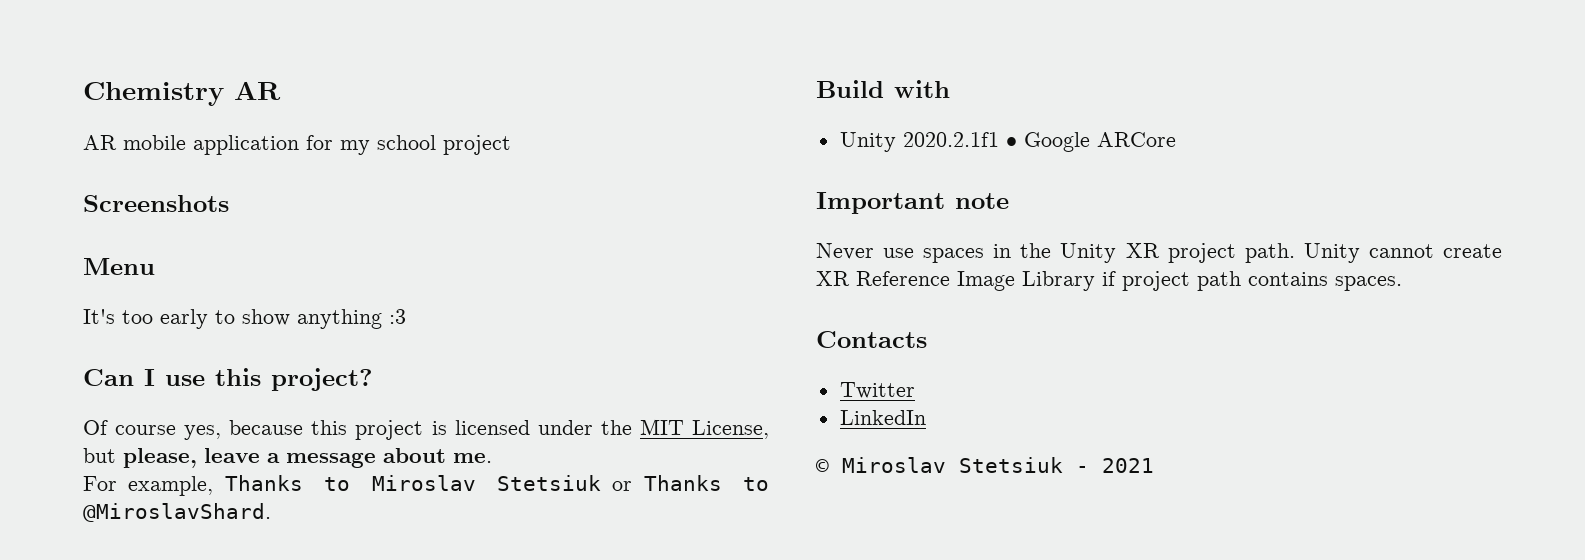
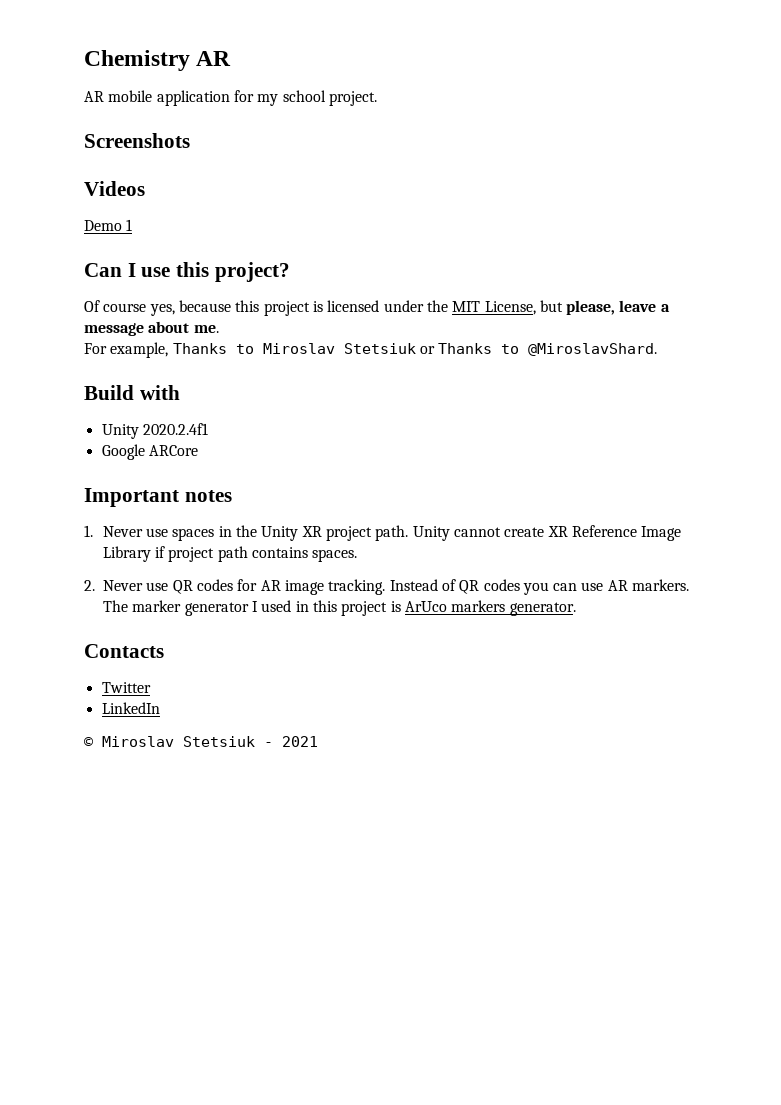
- AR mobile application for my school project
+ AR mobile application for my school project.
- Menu
- It's too early to show anything :3
+ Videos
+ Demo 1
- Unity 2020.2.1f1 • Google ARCore
+ Unity 2020.2.4f1
+ Google ARCore
- Important note
- Never use spaces in the Unity XR project path.
+ Important notes
+ 1. Never use spaces in the Unity XR project path.
+ 2. Never use QR codes for AR image tracking. Instead of QR codes you can use AR markers. The marker generator I used in this project is ArUco markers generator.

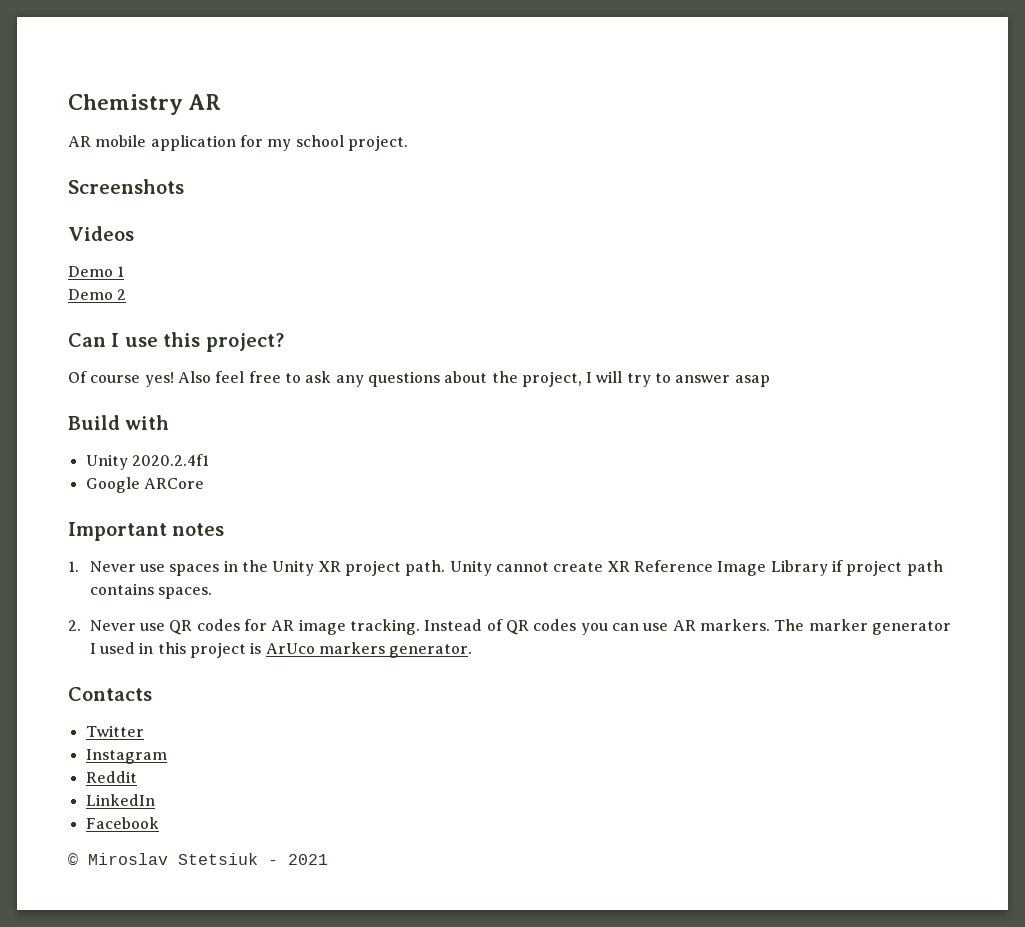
+ Demo 2
- Of course yes, because this project is licensed under the MIT License, but please, leave a message about me.
- For example, Thanks to Miroslav Stetsiuk or Thanks to @MiroslavShard.
+ Of course yes! Also feel free to ask any questions about the project, I will try to answer asap
+ Instagram
+ Reddit
+ Facebook

